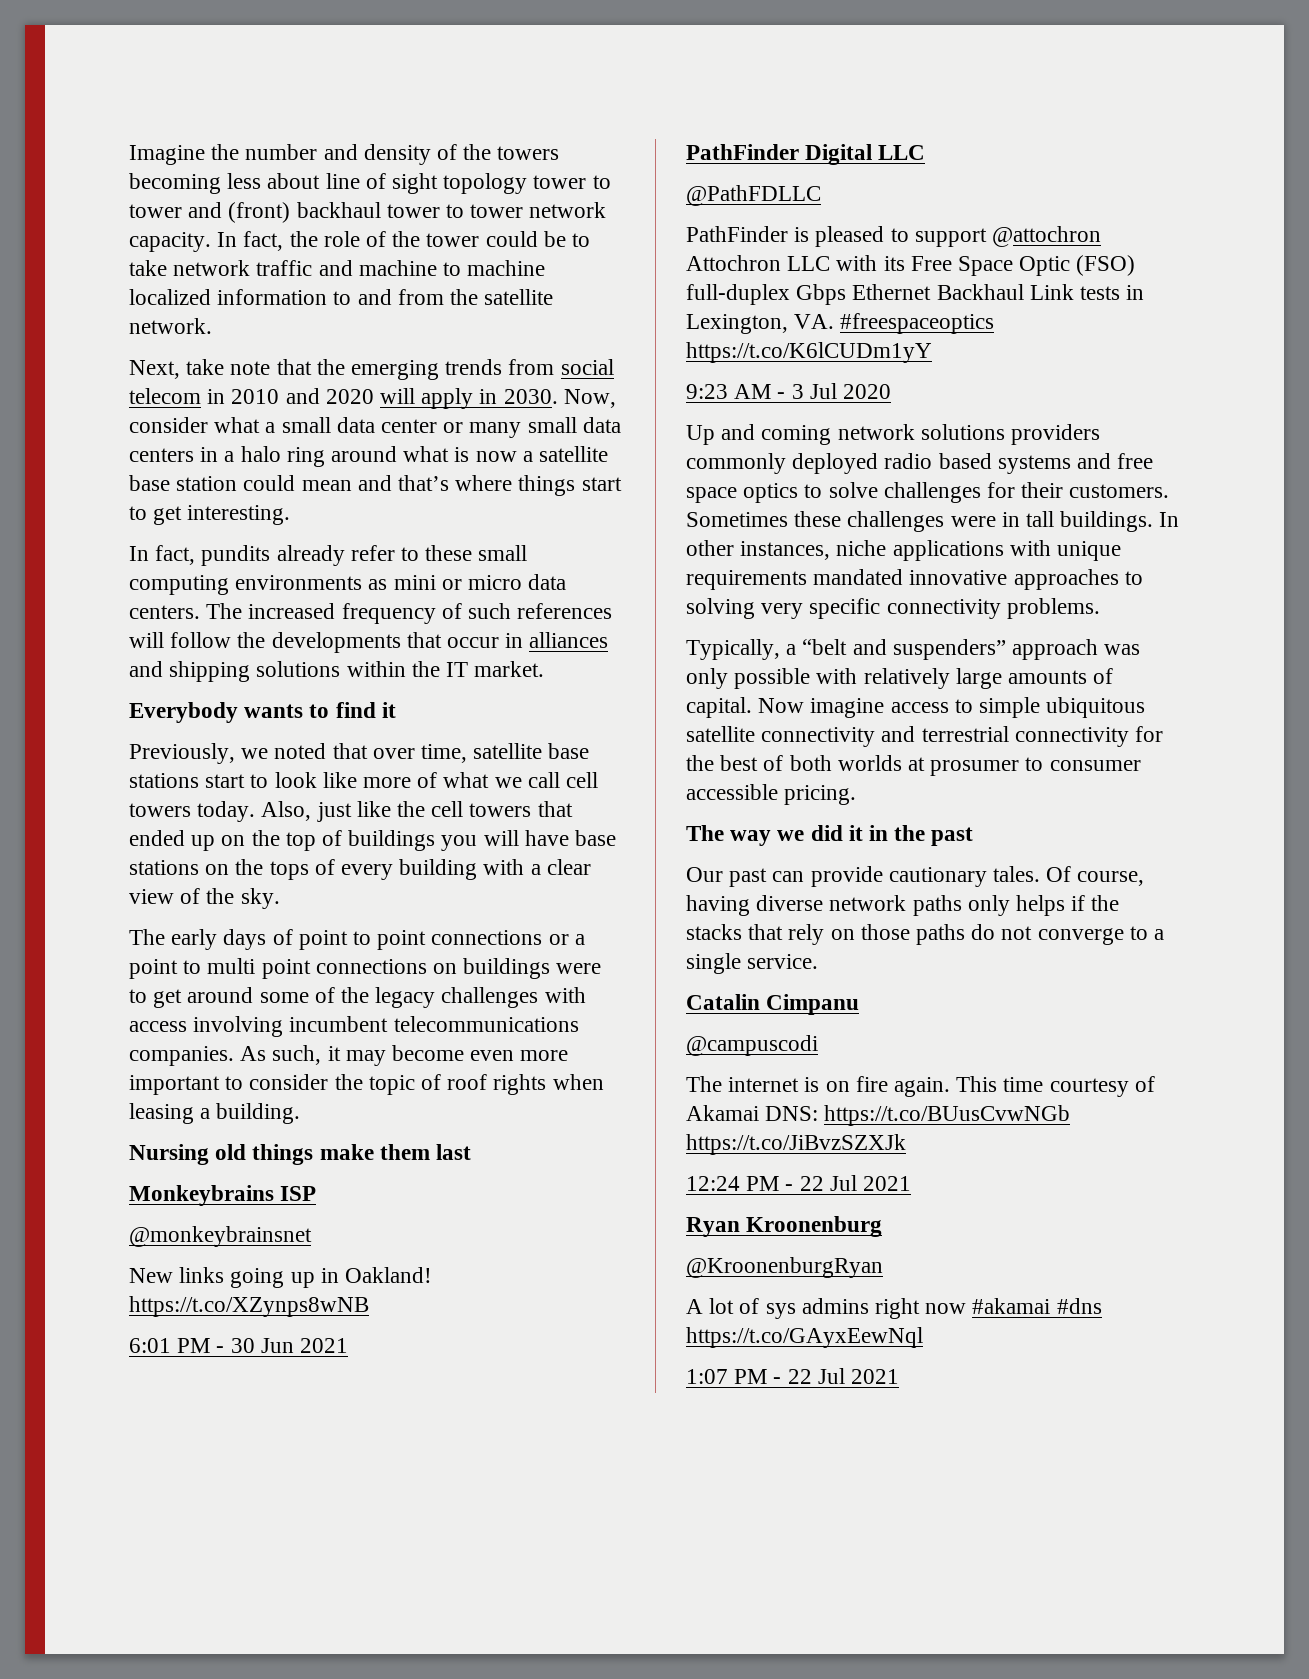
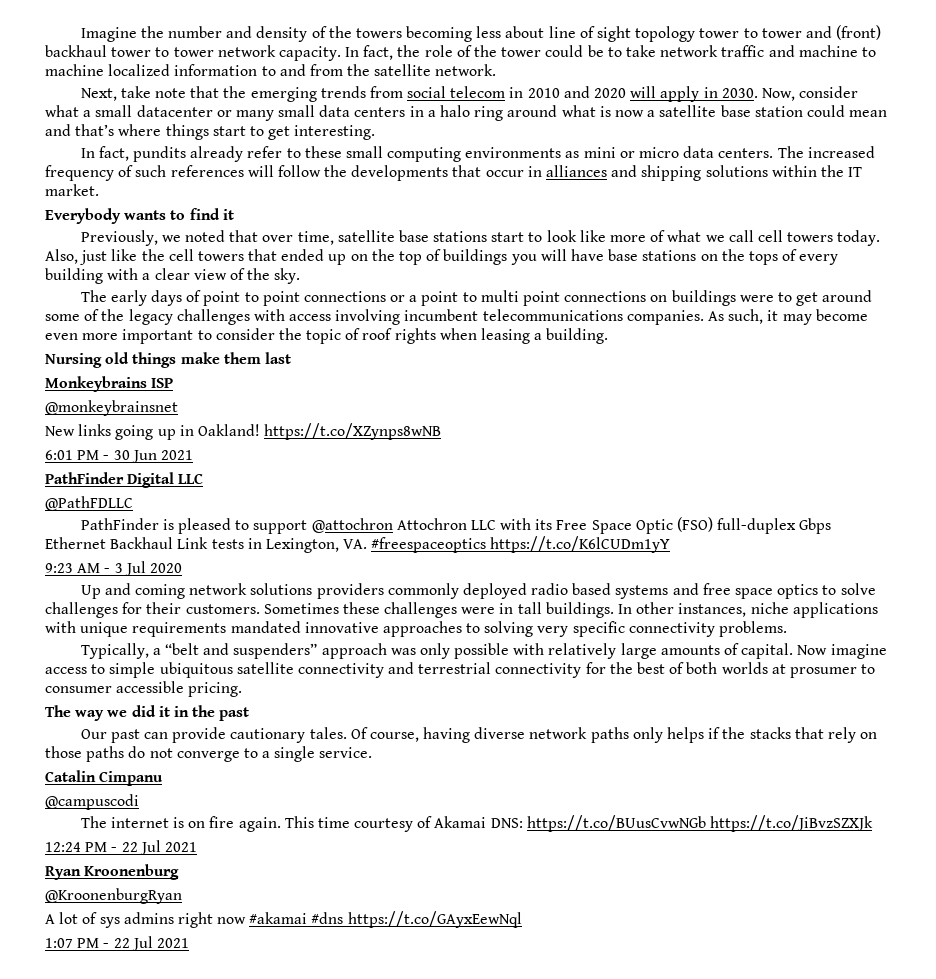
- Now, consider what a small data center or many small data centers in a halo ring around what is now a satellite base station could mean and that’s where things start to get interesting.
+ Now, consider what a small datacenter or many small data centers in a halo ring around what is now a satellite base station could mean and that’s where things start to get interesting.

